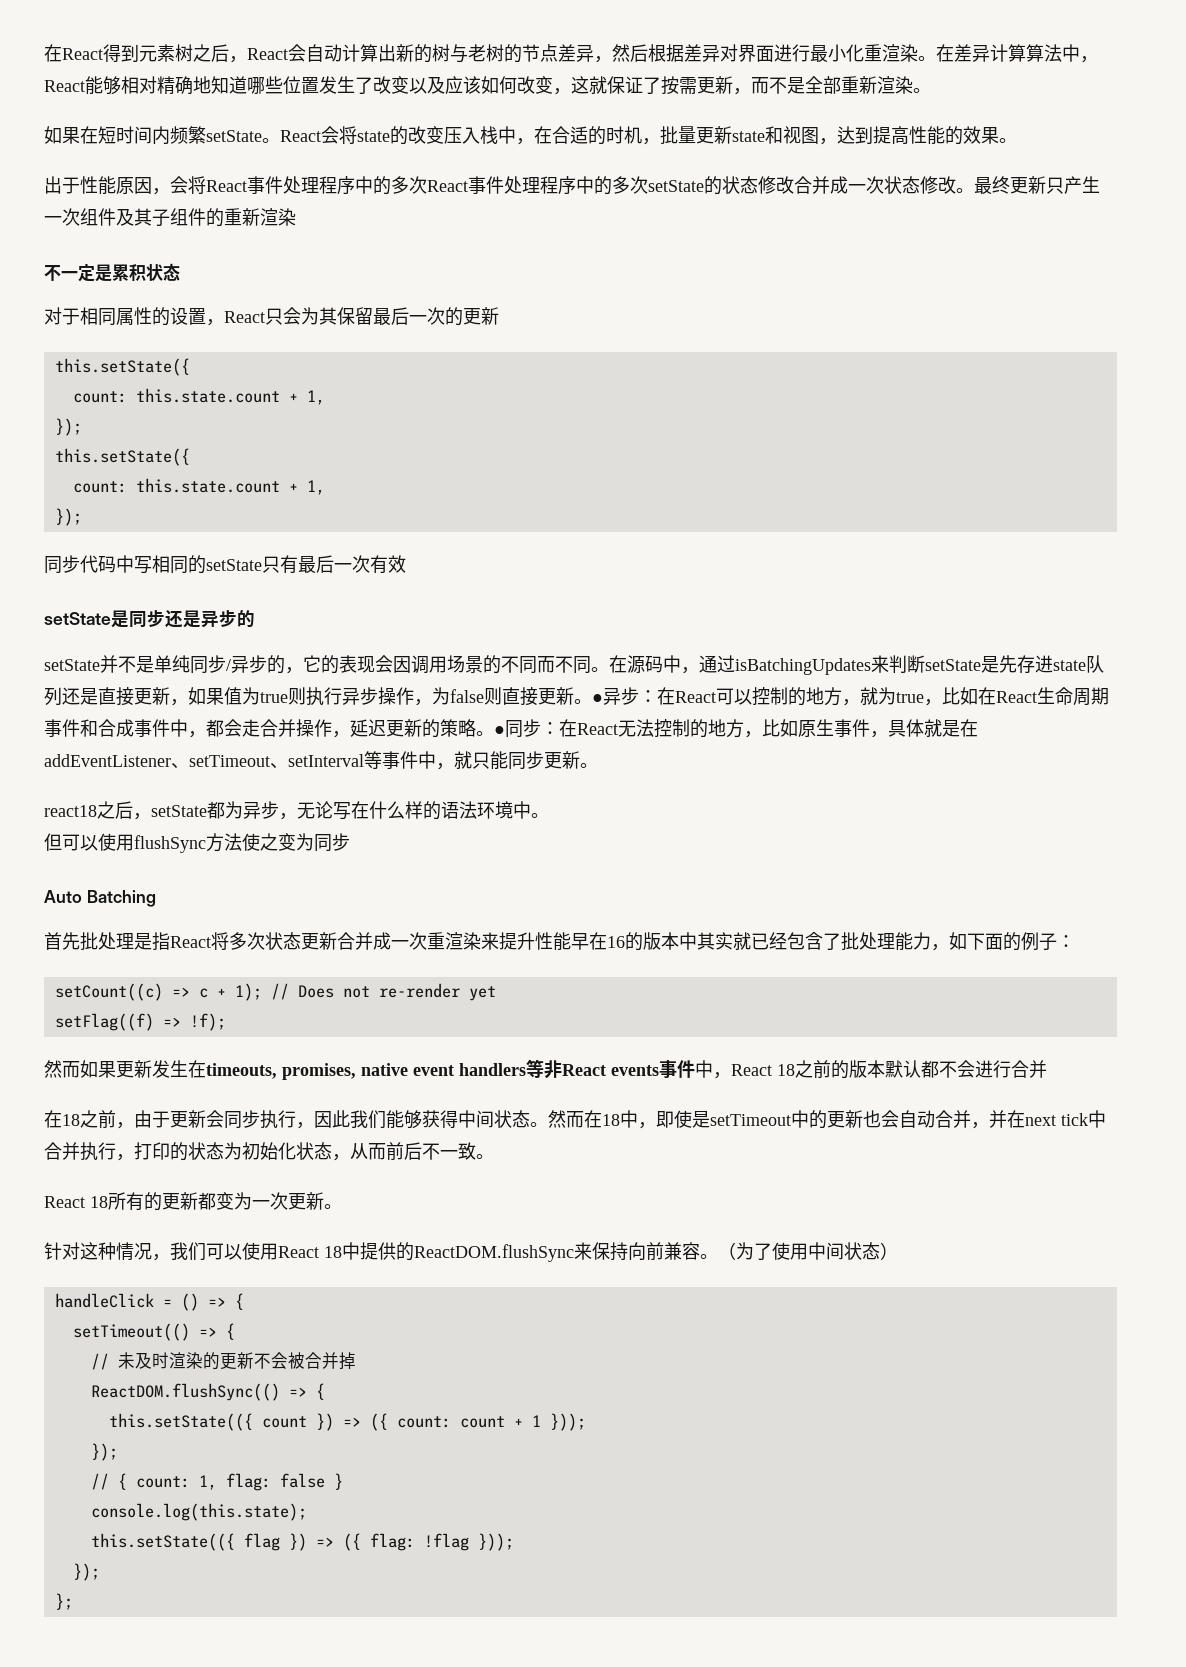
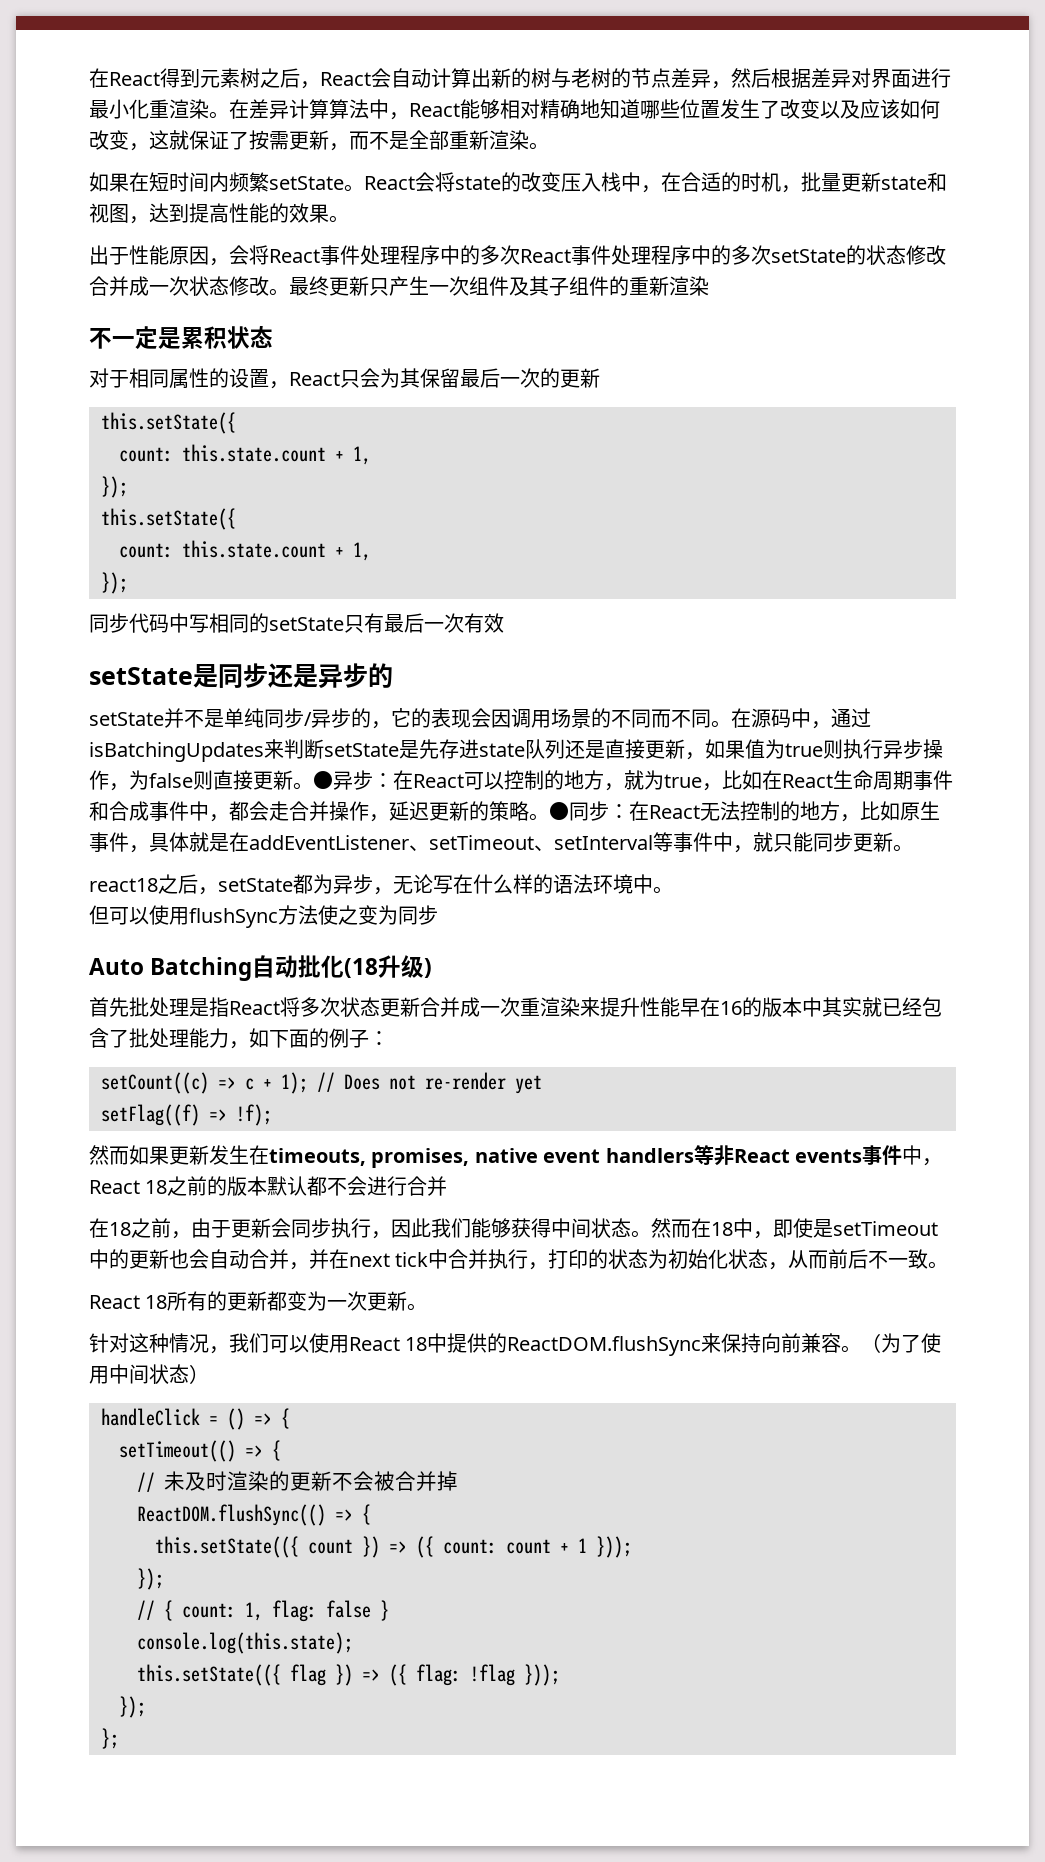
- Auto Batching
+ Auto Batching自动批化(18升级)

